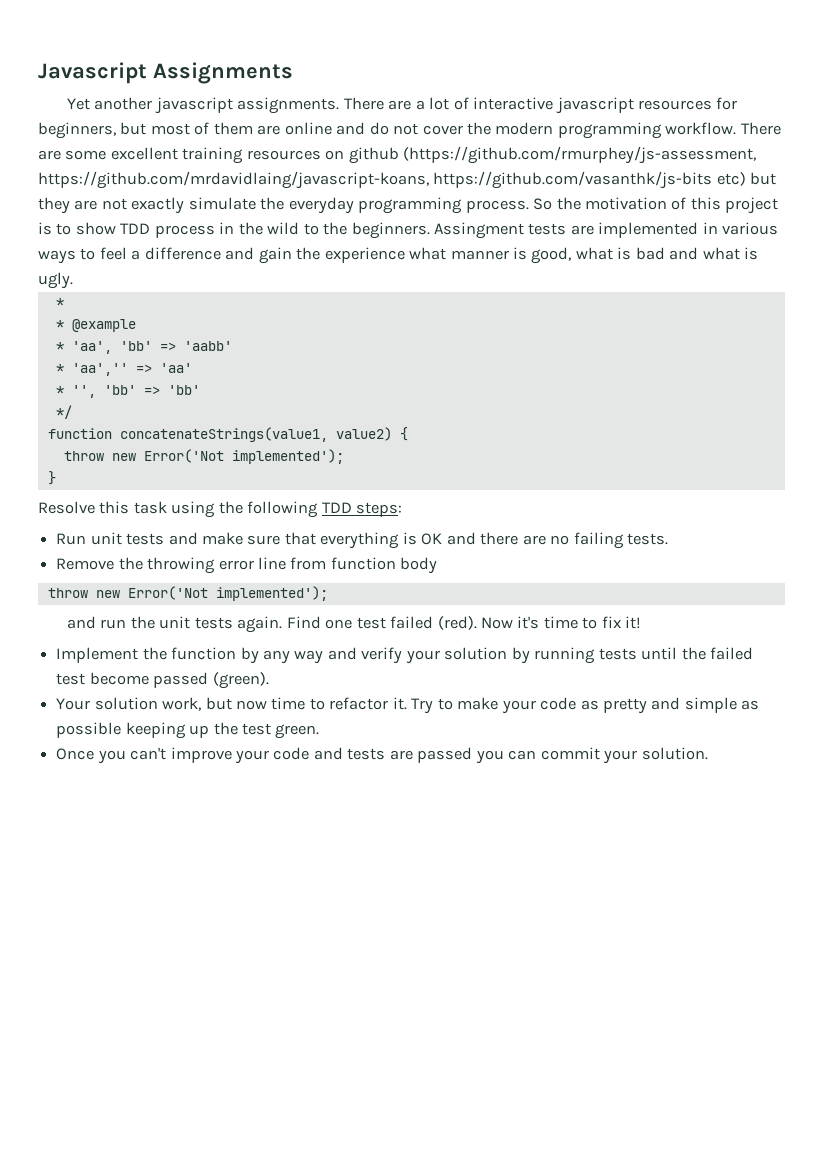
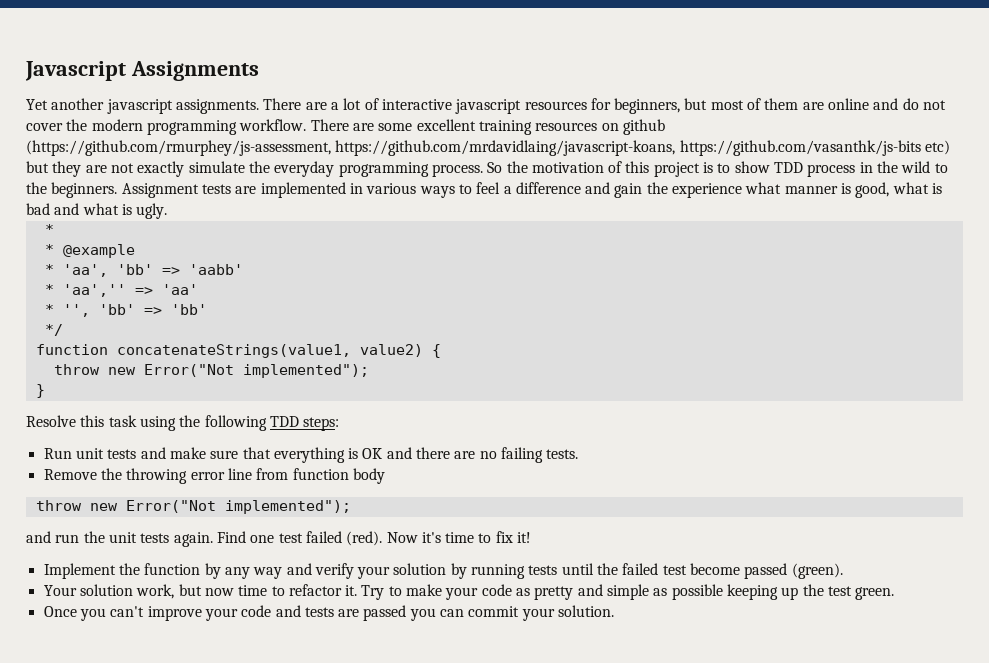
- Assingment tests are implemented in various ways to feel a difference and gain the experience what manner is good, what is bad and what is ugly.
+ Assignment tests are implemented in various ways to feel a difference and gain the experience what manner is good, what is bad and what is ugly.
  function concatenateStrings(value1, value2) {
- throw new Error('Not implemented');
+ throw new Error("Not implemented");
  Remove the throwing error line from function body
- throw new Error('Not implemented');
+ throw new Error("Not implemented");

